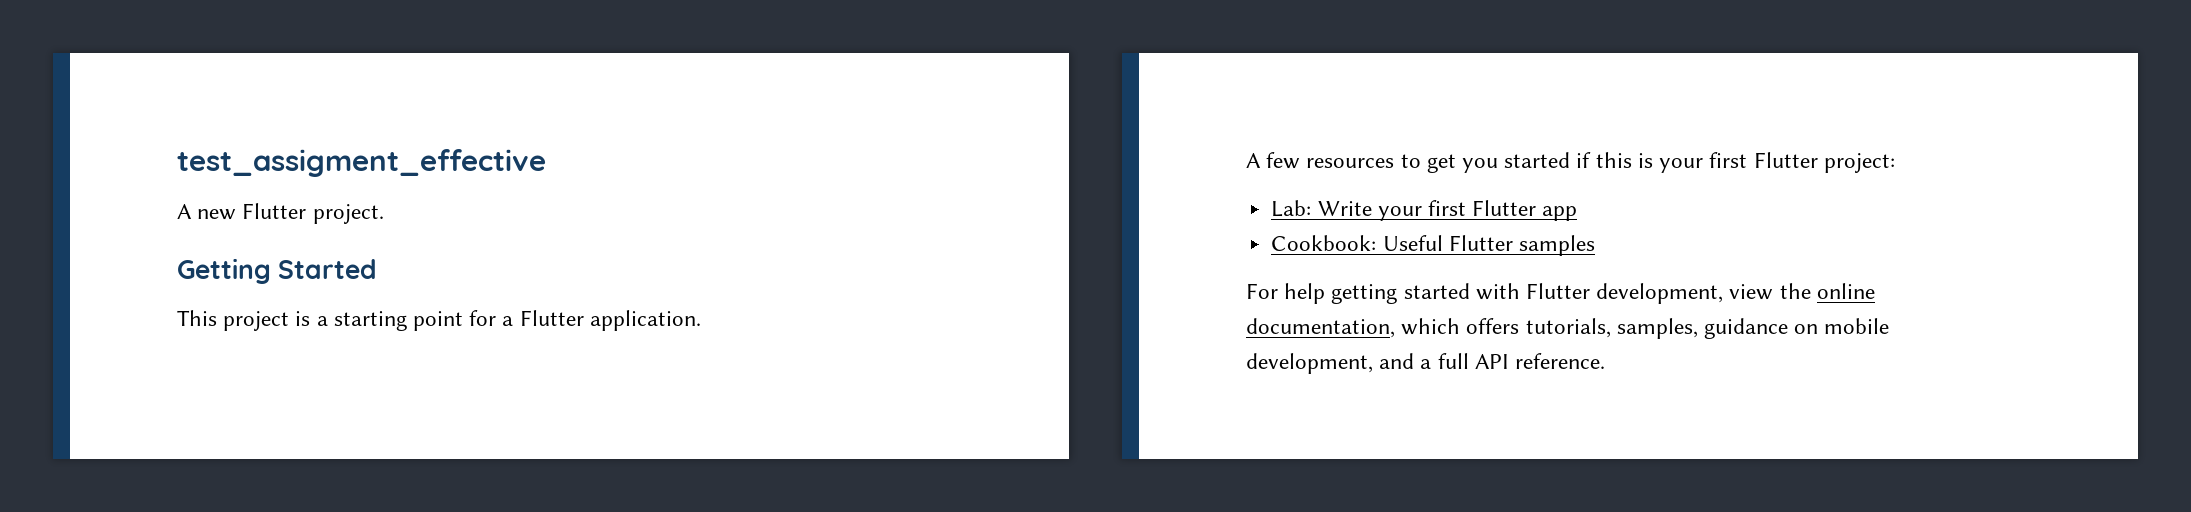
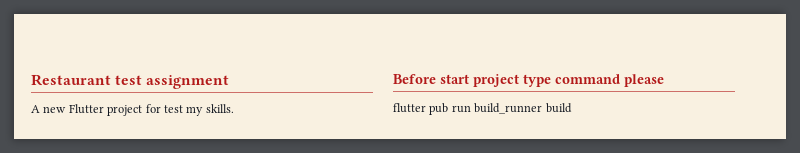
- test_assigment_effective
+ Restaurant test assignment
- A new Flutter project.
- Getting Started
- This project is a starting point for a Flutter application.
- A few resources to get you started if this is your first Flutter project:
- Lab: Write your first Flutter app
- Cookbook: Useful Flutter samples
- For help getting started with Flutter development, view the online documentation, which offers tutorials, samples, guidance on mobile development, and a full API reference.
+ A new Flutter project for test my skills.
+ Before start project type command please
+ flutter pub run build_runner build

